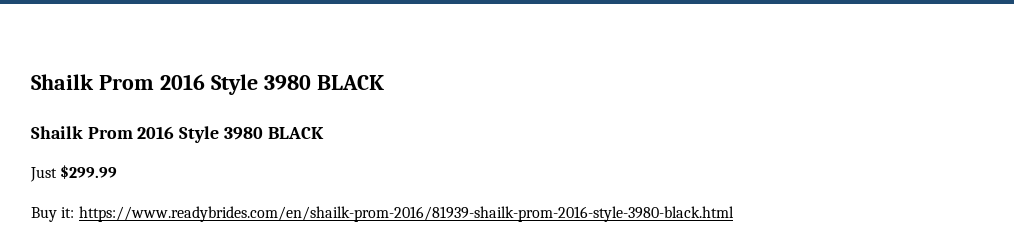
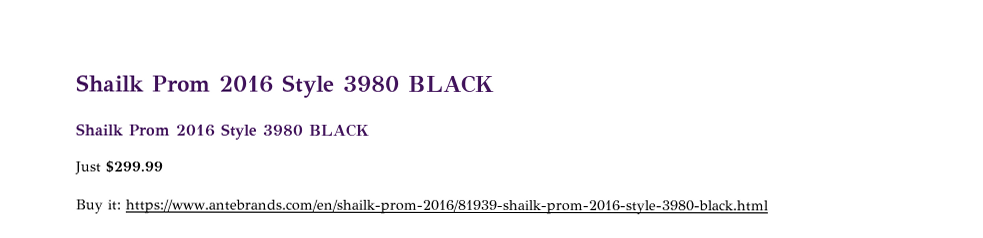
- Buy it: https://www.readybrides.com/en/shailk-prom-2016/81939-shailk-prom-2016-style-3980-black.html
+ Buy it: https://www.antebrands.com/en/shailk-prom-2016/81939-shailk-prom-2016-style-3980-black.html

